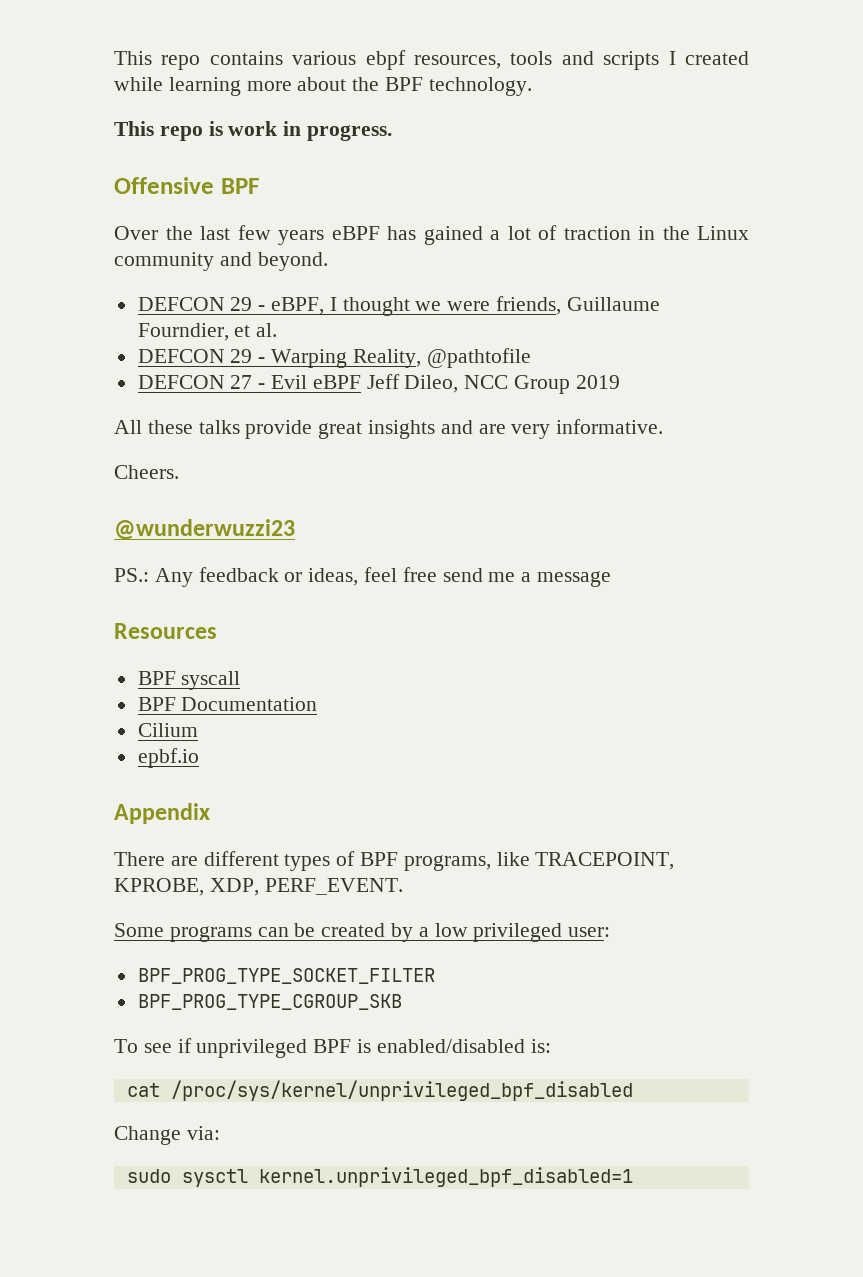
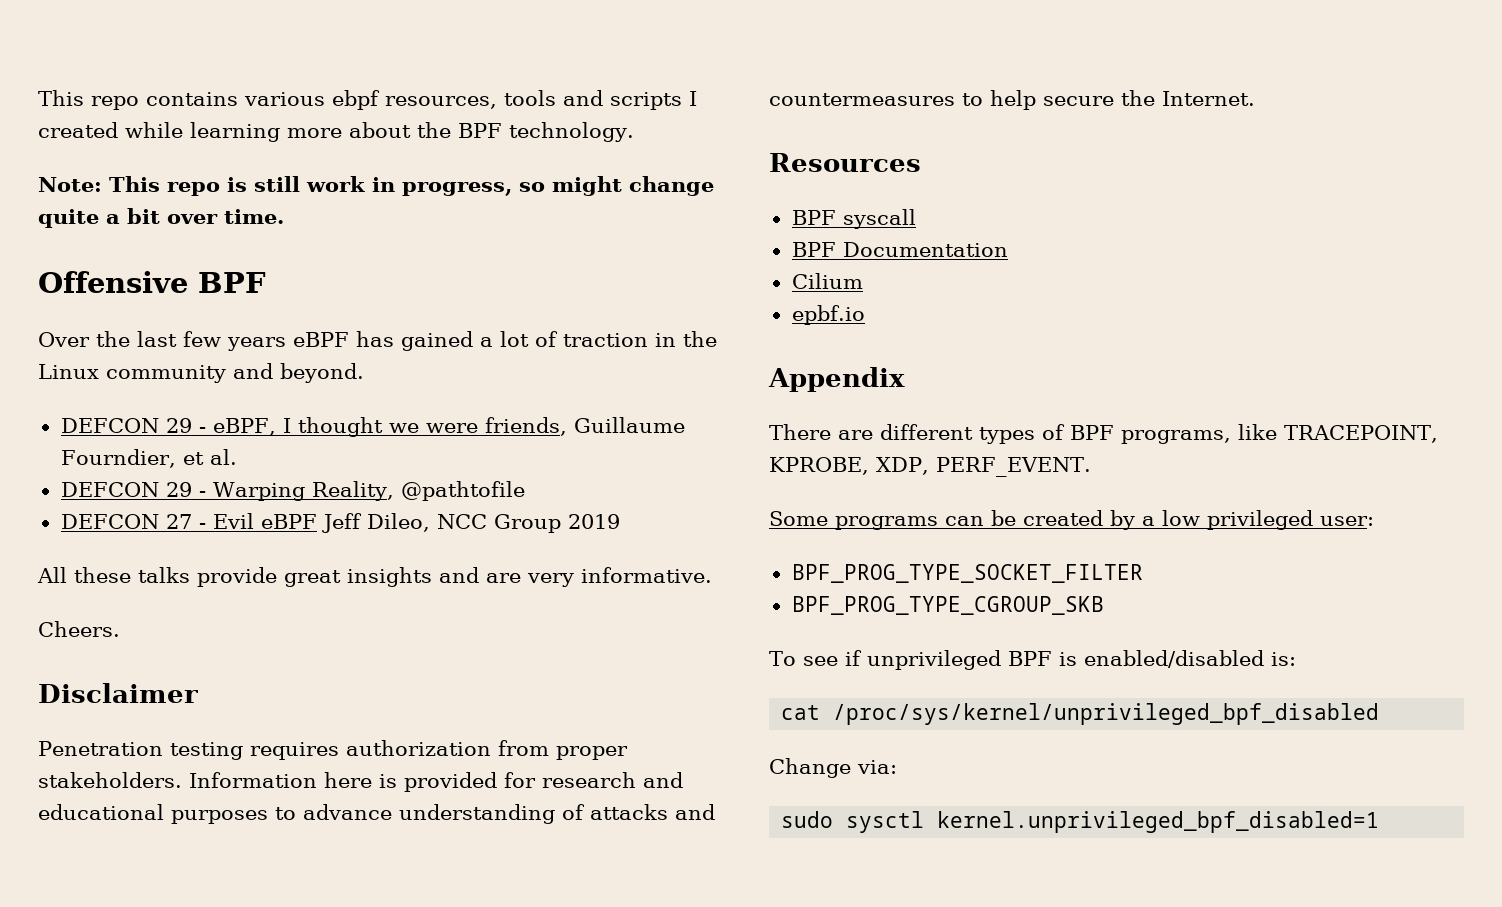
- This repo is work in progress.
+ Note: This repo is still work in progress, so might change quite a bit over time.
- @wunderwuzzi23
- PS.: Any feedback or ideas, feel free send me a message
+ Disclaimer
+ Penetration testing requires authorization from proper stakeholders. Information here is provided for research and educational purposes to advance understanding of attacks and countermeasures to help secure the Internet.

